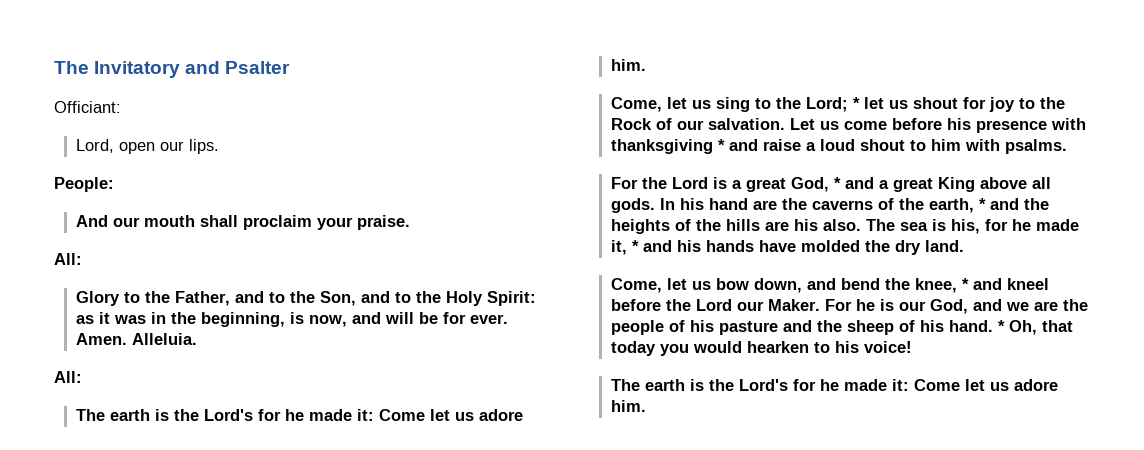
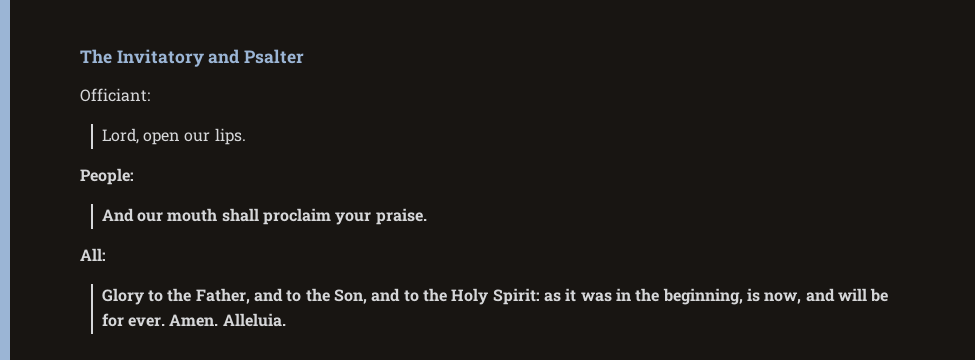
  Alleluia.
- All:
- The earth is the Lord's for he made it: Come let us adore him.
- Come, let us sing to the Lord; * let us shout for joy to the Rock of our salvation. Let us come before his presence with thanksgiving * and raise a loud shout to him with psalms.
- For the Lord is a great God, * and a great King above all gods. In his hand are the caverns of the earth, * and the heights of the hills are his also. The sea is his, for he made it, * and his hands have molded the dry land.
- Come, let us bow down, and bend the knee, * and kneel before the Lord our Maker. For he is our God, and we are the people of his pasture and the sheep of his hand. * Oh, that today you would hearken to his voice!
- The earth is the Lord's for he made it: Come let us adore him.

